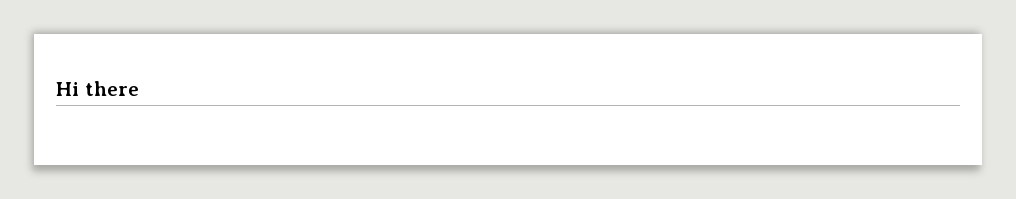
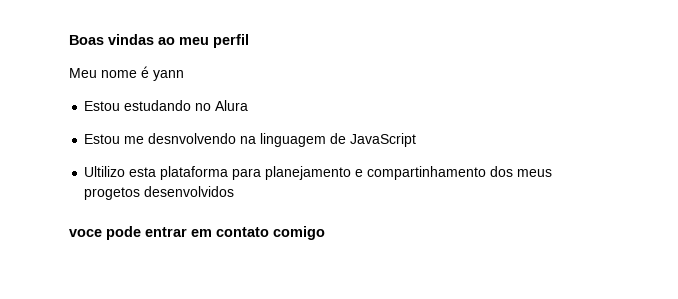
- Hi there
+ Boas vindas ao meu perfil
+ Meu nome é yann
+ Estou estudando no Alura
+ Estou me desnvolvendo na linguagem de JavaScript
+ Ultilizo esta plataforma para planejamento e compartinhamento dos meus progetos desenvolvidos
+ voce pode entrar em contato comigo

